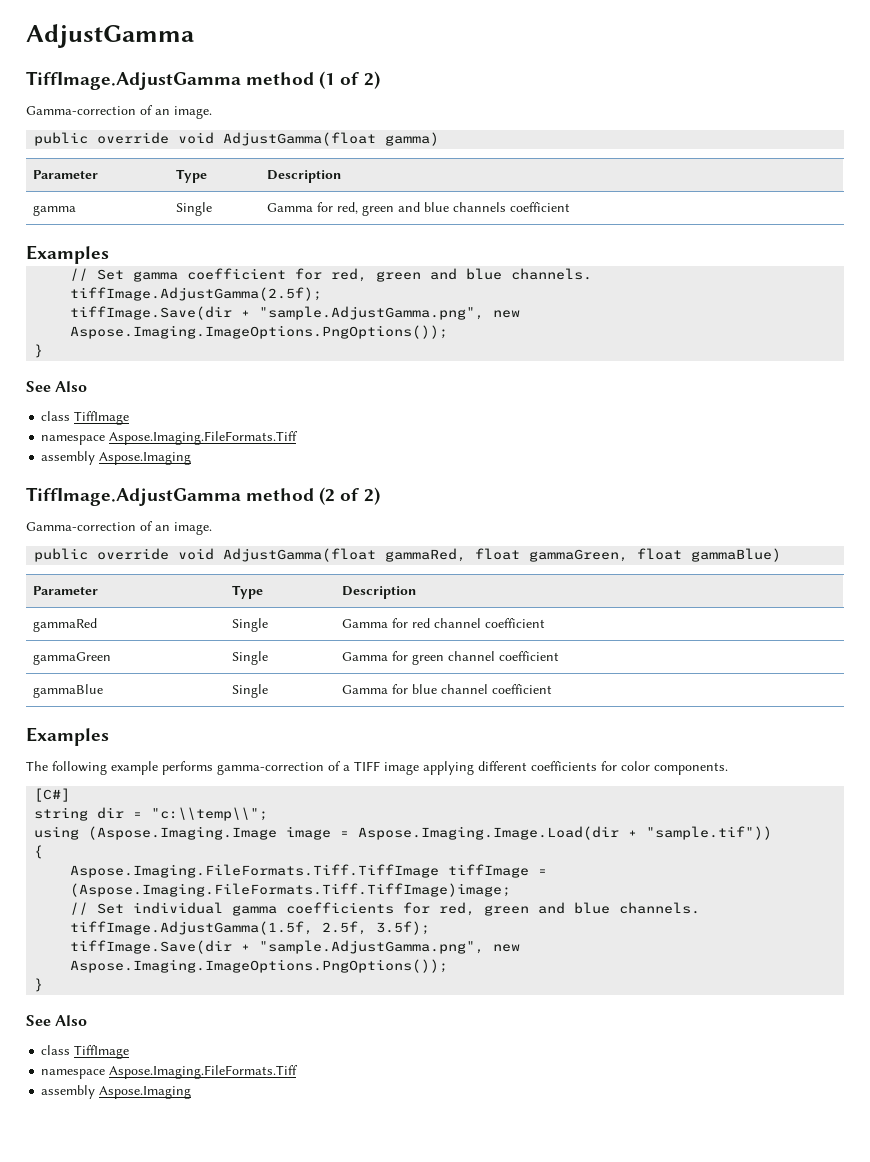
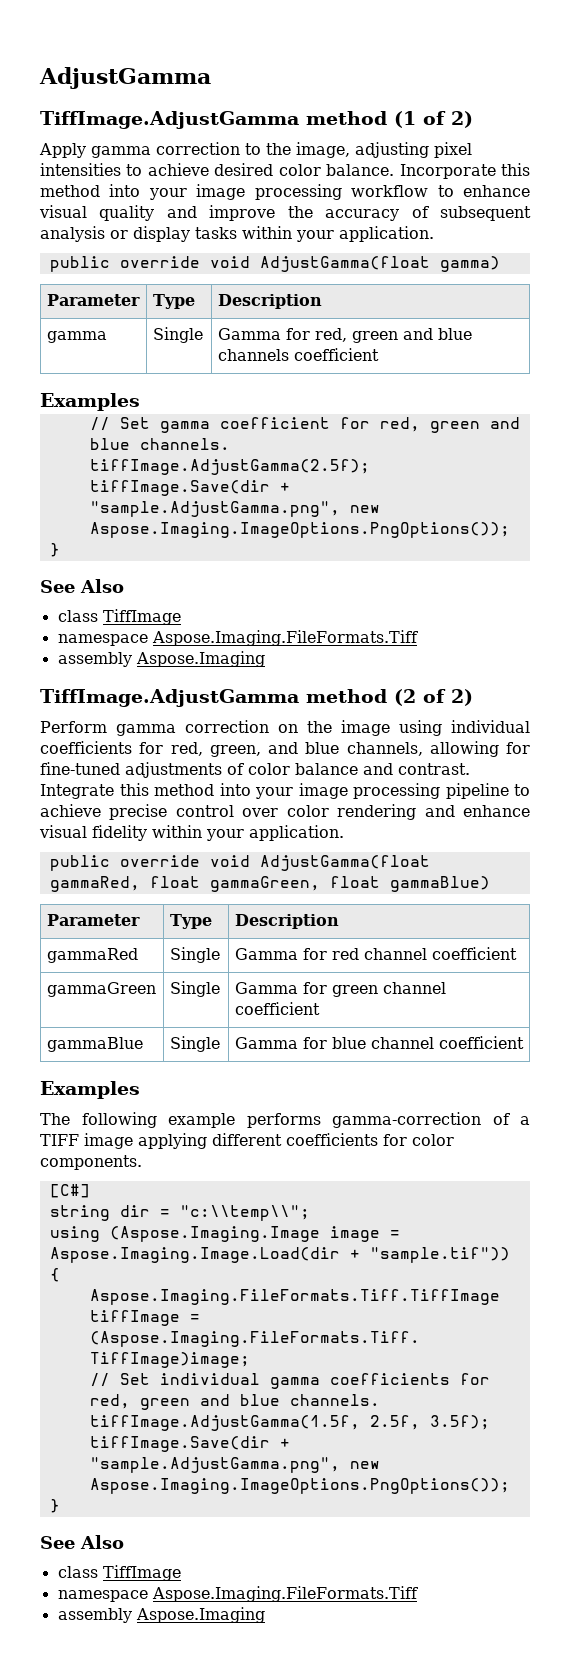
  TiffImage.AdjustGamma method (1 of 2)
- Gamma-correction of an image.
+ Apply gamma correction to the image, adjusting pixel intensities to achieve desired color balance. Incorporate this method into your image processing workflow to enhance visual quality and improve the accuracy of subsequent analysis or display tasks within your application.
  TiffImage.AdjustGamma method (2 of 2)
- Gamma-correction of an image.
+ Perform gamma correction on the image using individual coefficients for red, green, and blue channels, allowing for fine-tuned adjustments of color balance and contrast. Integrate this method into your image processing pipeline to achieve precise control over color rendering and enhance visual fidelity within your application.

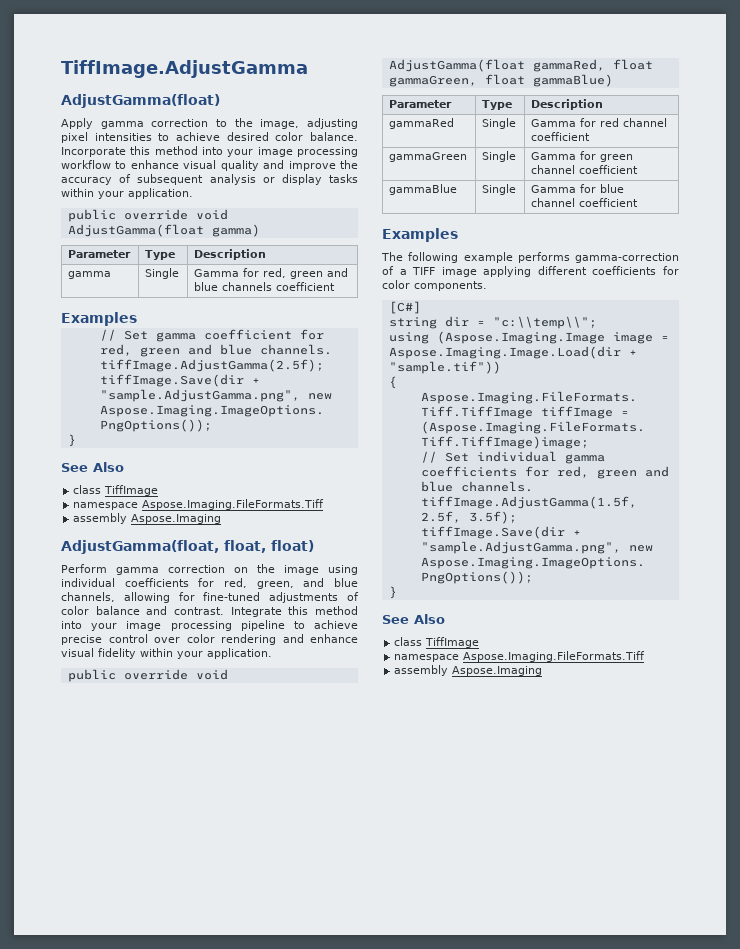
- AdjustGamma
- TiffImage.AdjustGamma method (1 of 2)
+ TiffImage.AdjustGamma
+ AdjustGamma(float)
- TiffImage.AdjustGamma method (2 of 2)
+ AdjustGamma(float, float, float)

